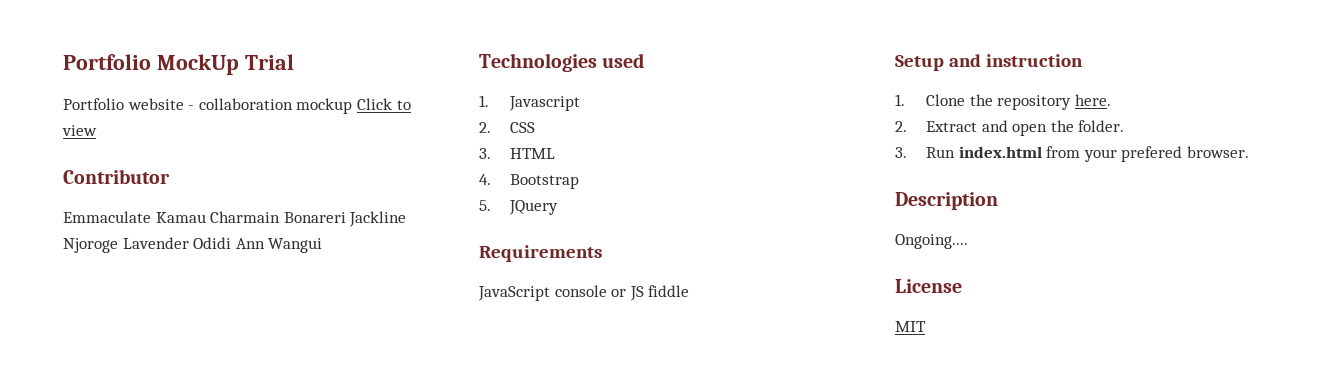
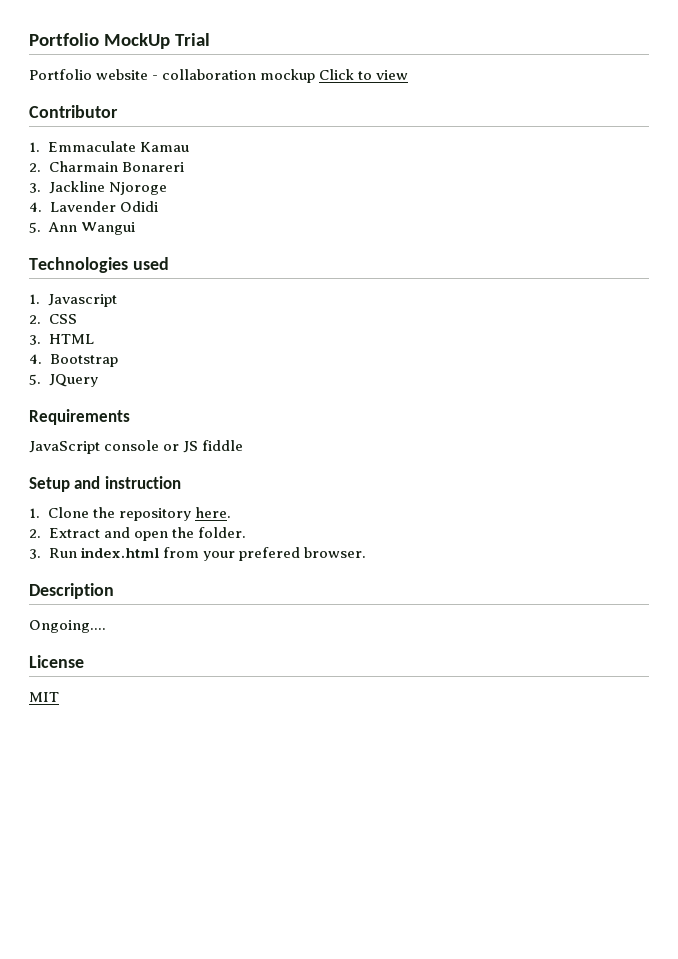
- Emmaculate Kamau Charmain Bonareri Jackline Njoroge Lavender Odidi Ann Wangui
+ 1. Emmaculate Kamau
+ 2. Charmain Bonareri
+ 3. Jackline Njoroge
+ 4. Lavender Odidi
+ 5. Ann Wangui

